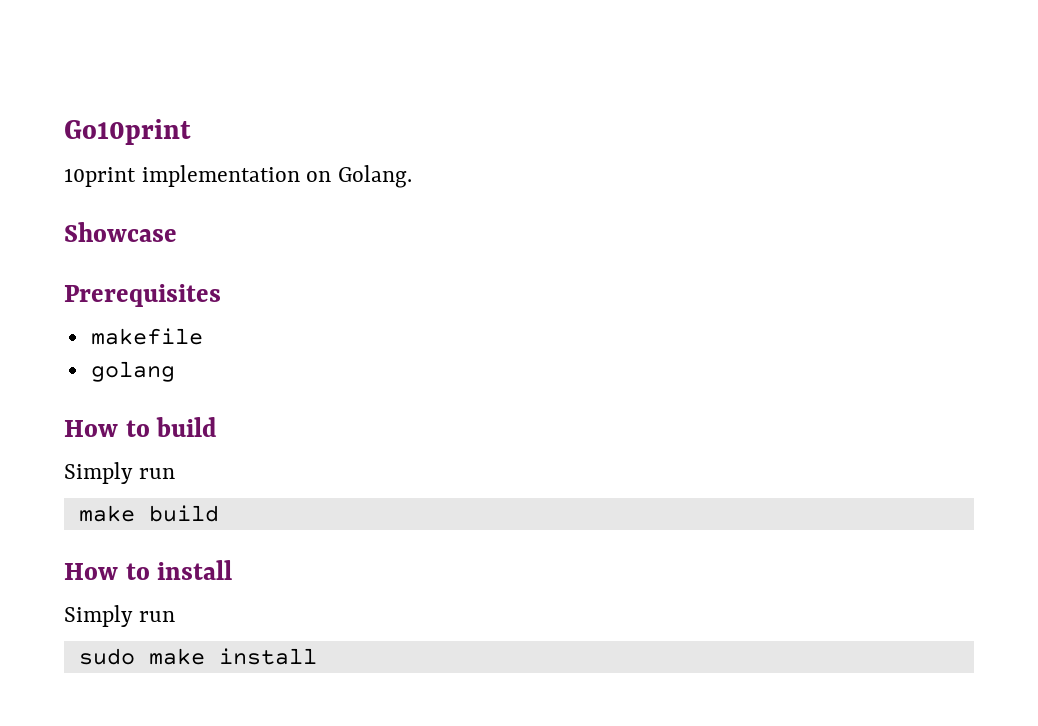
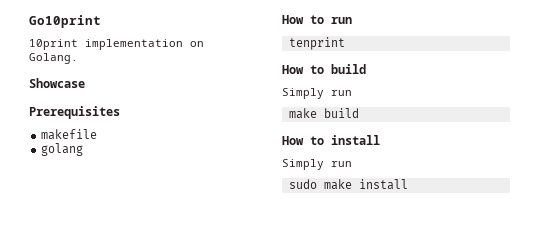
+ How to run
+ tenprint

